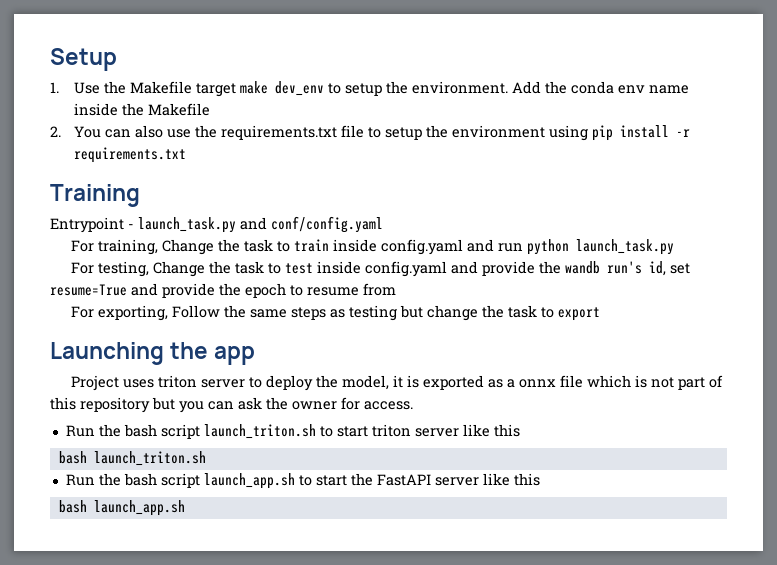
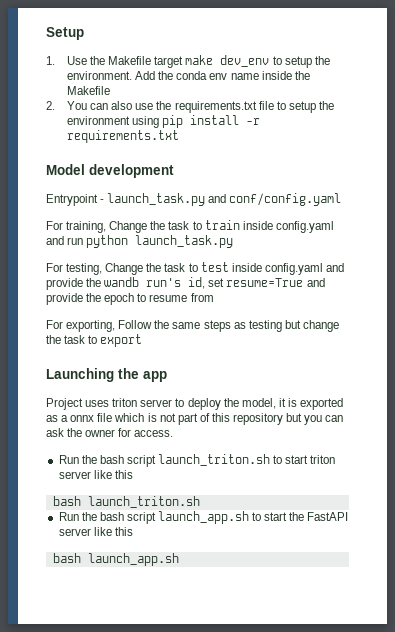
- Training
+ Model development

